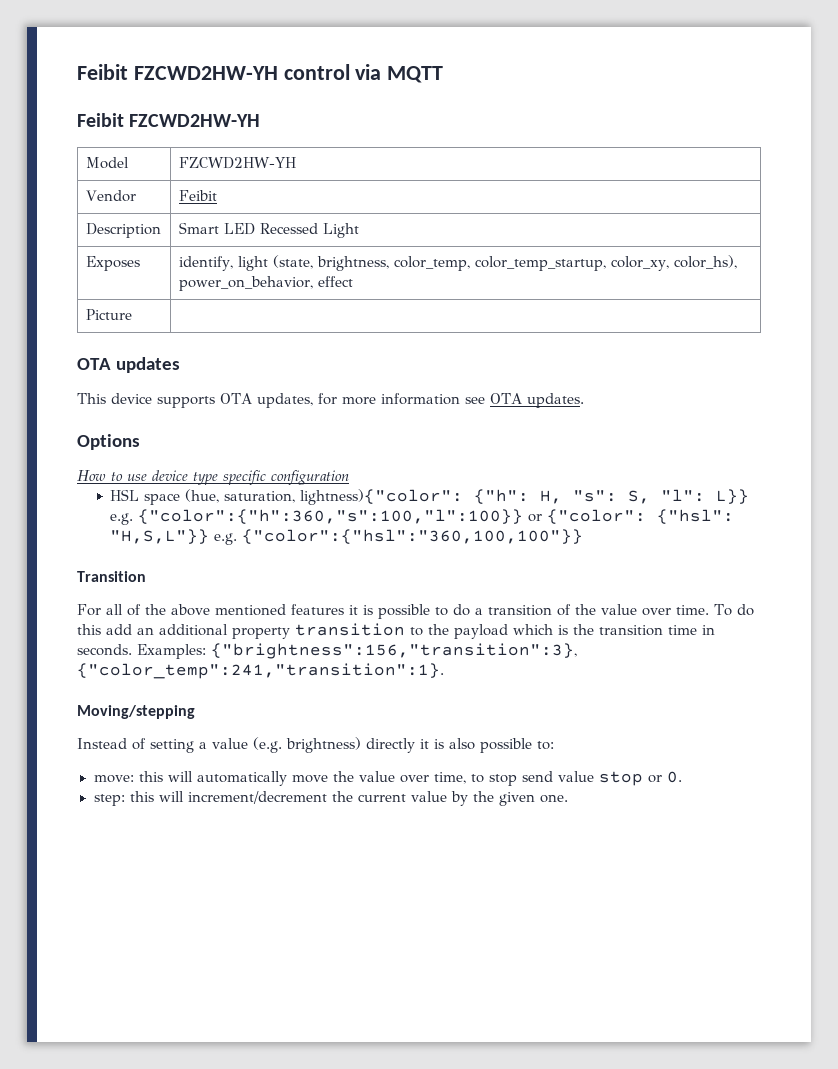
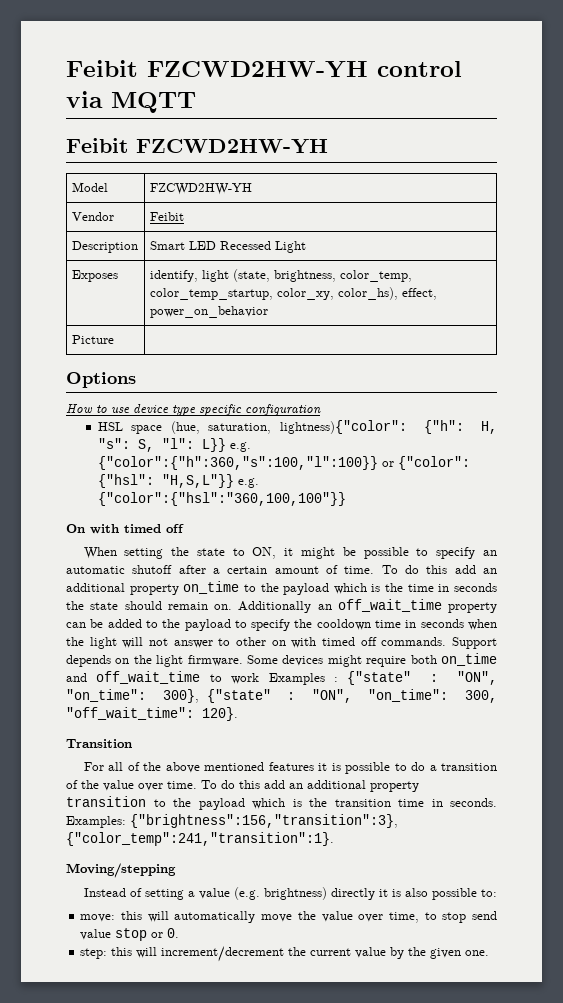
- Exposes | identify, light (state, brightness, color_temp, color_temp_startup, color_xy, color_hs), power_on_behavior, effect
+ Exposes | identify, light (state, brightness, color_temp, color_temp_startup, color_xy, color_hs), effect, power_on_behavior
- OTA updates
- This device supports OTA updates, for more information see OTA updates.
+ On with timed off
+ When setting the state to ON, it might be possible to specify an automatic shutoff after a certain amount of time. To do this add an additional property on_time to the payload which is the time in seconds the state should remain on. Additionally an off_wait_time property can be added to the payload to specify the cooldown time in seconds when the light will not answer to other on with timed off commands. Support depends on the light firmware. Some devices might require both on_time and off_wait_time to work Examples : {"state" : "ON", "on_time": 300}, {"state" : "ON", "on_time": 300, "off_wait_time": 120}.

